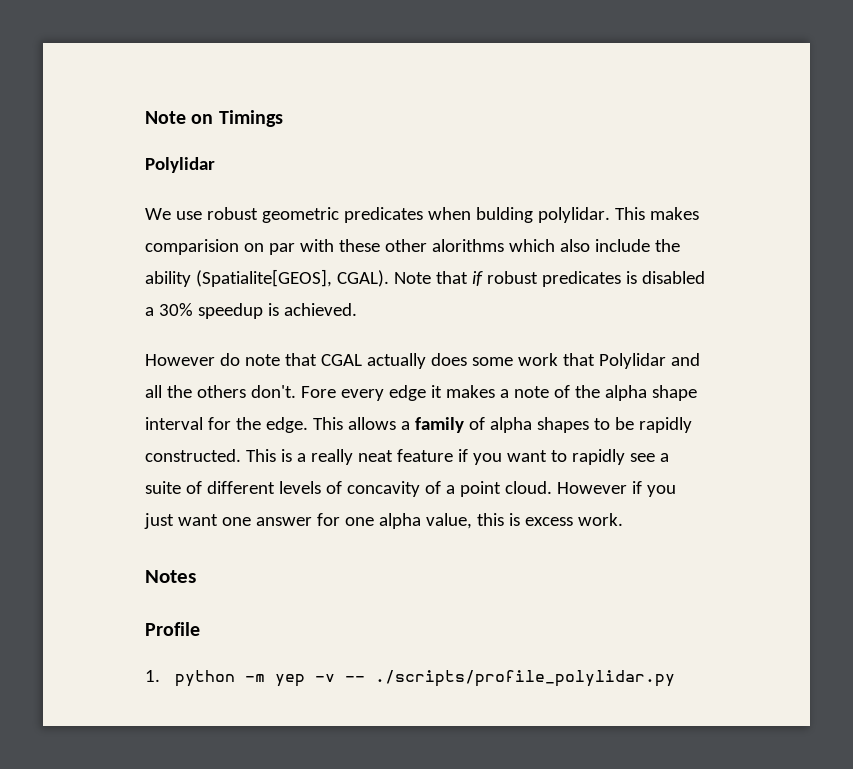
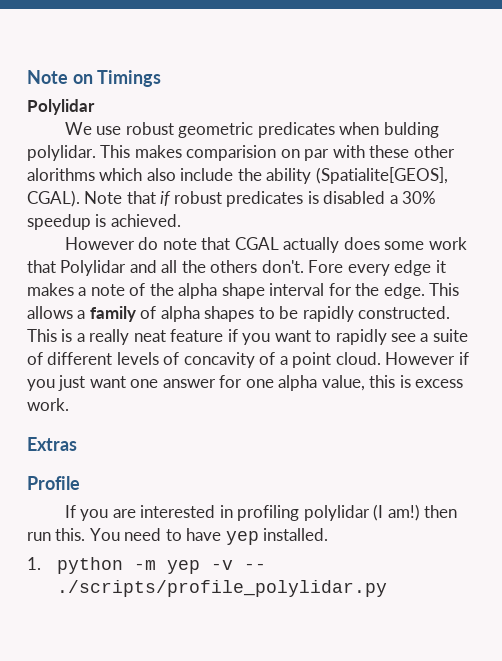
- Notes
+ Extras
+ If you are interested in profiling polylidar (I am!) then run this. You need to have yep installed.

